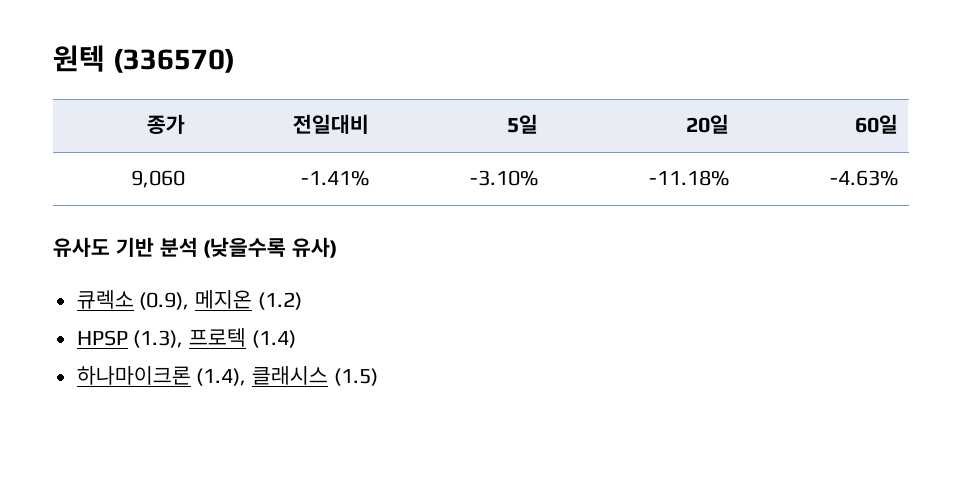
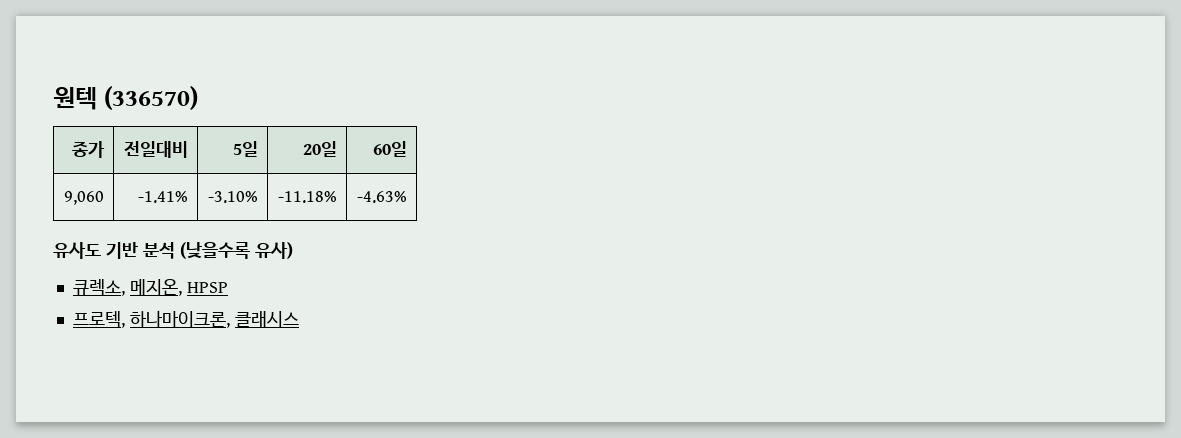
- 큐렉소 (0.9), 메지온 (1.2)
- HPSP (1.3), 프로텍 (1.4)
- 하나마이크론 (1.4), 클래시스 (1.5)
+ 큐렉소, 메지온, HPSP
+ 프로텍, 하나마이크론, 클래시스

